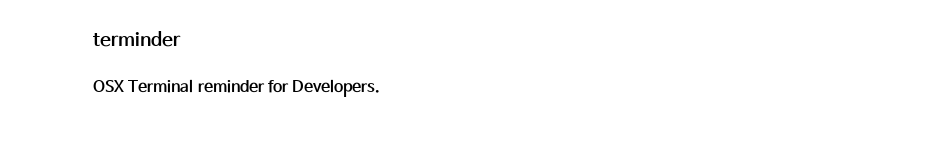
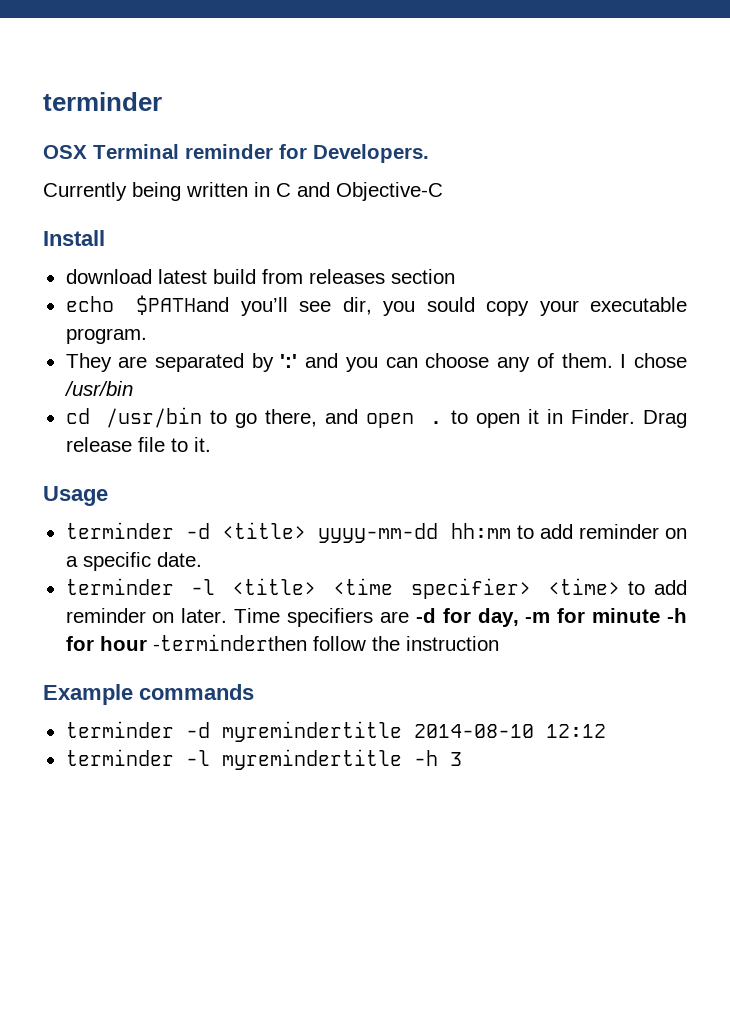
+ Currently being written in C and Objective-C
+ Install
+ download latest build from releases section
+ echo $PATHand you’ll see dir, you sould copy your executable program.
+ They are separated by ':' and you can choose any of them. I chose /usr/bin
+ cd /usr/bin to go there, and open . to open it in Finder. Drag release file to it.
+ Usage
+ terminder -d <title> yyyy-mm-dd hh:mm to add reminder on a specific date.
+ terminder -l <title> <time specifier> <time> to add reminder on later. Time specifiers are -d for day, -m for minute -h for hour -terminderthen follow the instruction
+ Example commands
+ terminder -d myremindertitle 2014-08-10 12:12
+ terminder -l myremindertitle -h 3

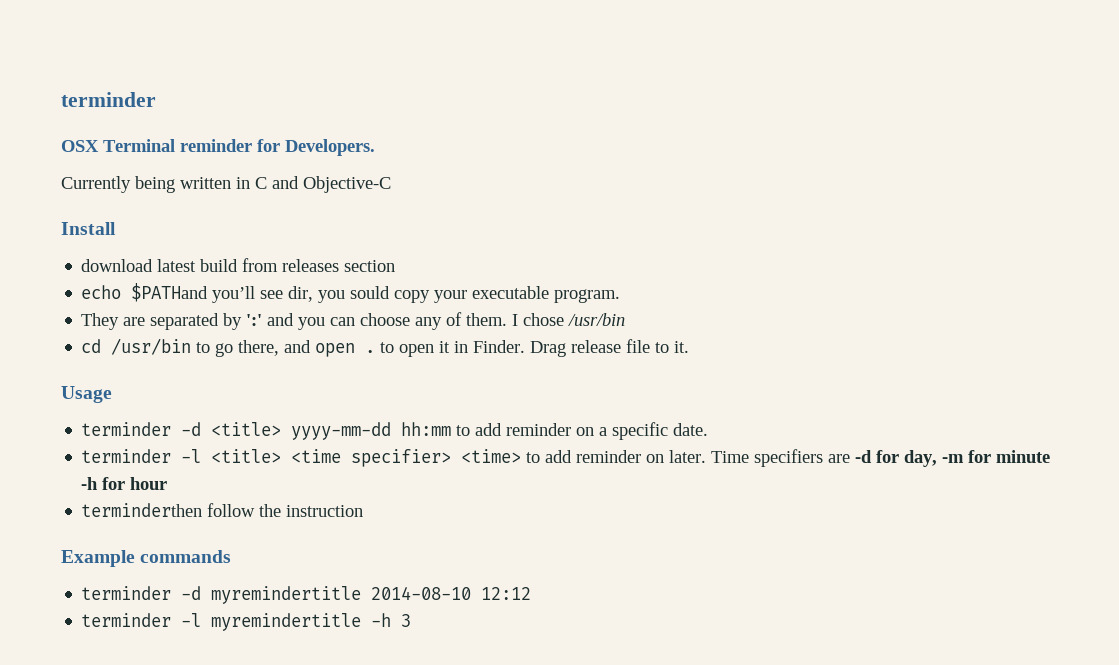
- Time specifiers are -d for day, -m for minute -h for hour -terminderthen follow the instruction
+ Time specifiers are -d for day, -m for minute -h for hour
+ terminderthen follow the instruction

